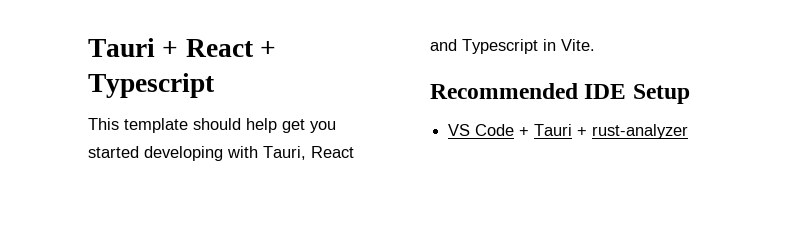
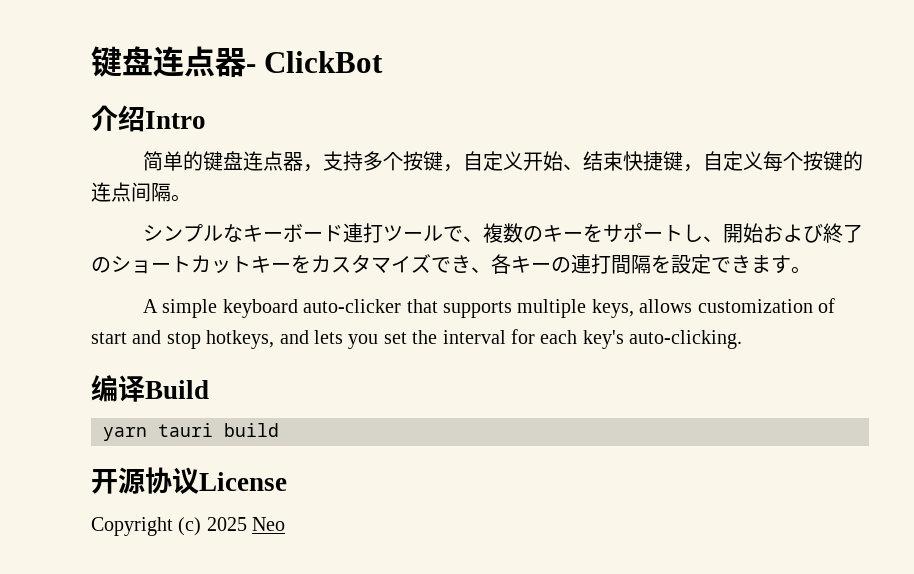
- Tauri + React + Typescript
- This template should help get you started developing with Tauri, React and Typescript in Vite.
- Recommended IDE Setup
- VS Code + Tauri + rust-analyzer
+ 键盘连点器- ClickBot
+ 介绍Intro
+ 简单的键盘连点器，支持多个按键，自定义开始、结束快捷键，自定义每个按键的连点间隔。
+ シンプルなキーボード連打ツールで、複数のキーをサポートし、開始および終了のショートカットキーをカスタマイズでき、各キーの連打間隔を設定できます。
+ A simple keyboard auto-clicker that supports multiple keys, allows customization of start and stop hotkeys, and lets you set the interval for each key's auto-clicking.
+ 编译Build
+ yarn tauri build
+ 开源协议License
+ Copyright (c) 2025 Neo

